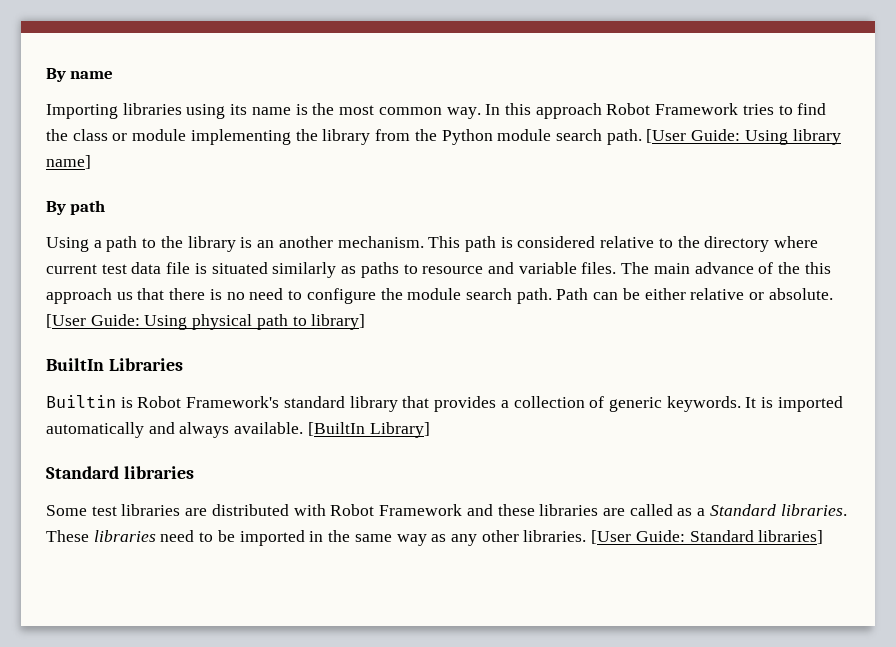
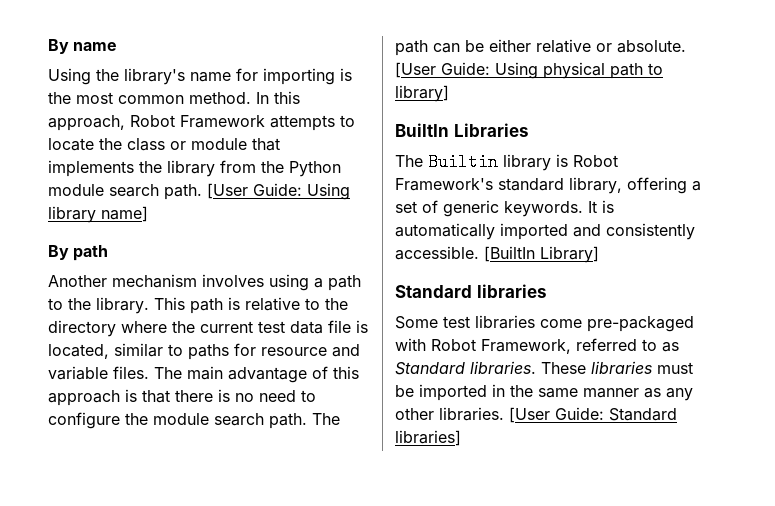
- Importing libraries using its name is the most common way.
+ Using the library's name for importing is the most common method.
- In this approach Robot Framework tries to find the class or module implementing the library from the Python module search path.
+ In this approach, Robot Framework attempts to locate the class or module that implements the library from the Python module search path.
- Using a path to the library is an another mechanism.
+ Another mechanism involves using a path to the library.
- This path is considered relative to the directory where current test data file is situated similarly as paths to resource and variable files.
+ This path is relative to the directory where the current test data file is located, similar to paths for resource and variable files.
- The main advance of the this approach us that there is no need to configure the module search path.
+ The main advantage of this approach is that there is no need to configure the module search path.
- Path can be either relative or absolute.
+ The path can be either relative or absolute.
- Builtin is Robot Framework's standard library that provides a collection of generic keywords.
+ The Builtin library is Robot Framework's standard library, offering a set of generic keywords.
- It is imported automatically and always available.
+ It is automatically imported and consistently accessible.
- Some test libraries are distributed with Robot Framework and these libraries are called as a Standard libraries.
+ Some test libraries come pre-packaged with Robot Framework, referred to as Standard libraries.
- These libraries need to be imported in the same way as any other libraries.
+ These libraries must be imported in the same manner as any other libraries.

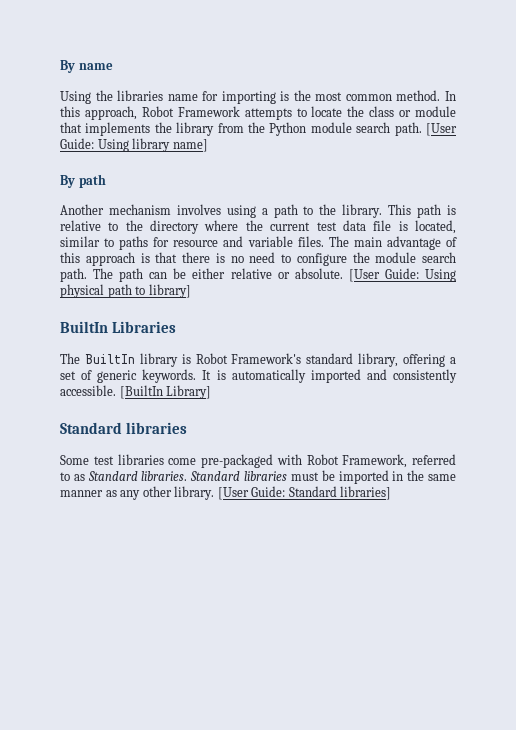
- Using the library's name for importing is the most common method.
+ Using the libraries name for importing is the most common method.
- The Builtin library is Robot Framework's standard library, offering a set of generic keywords.
+ The BuiltIn library is Robot Framework's standard library, offering a set of generic keywords.
- These libraries must be imported in the same manner as any other libraries.
+ Standard libraries must be imported in the same manner as any other library.

